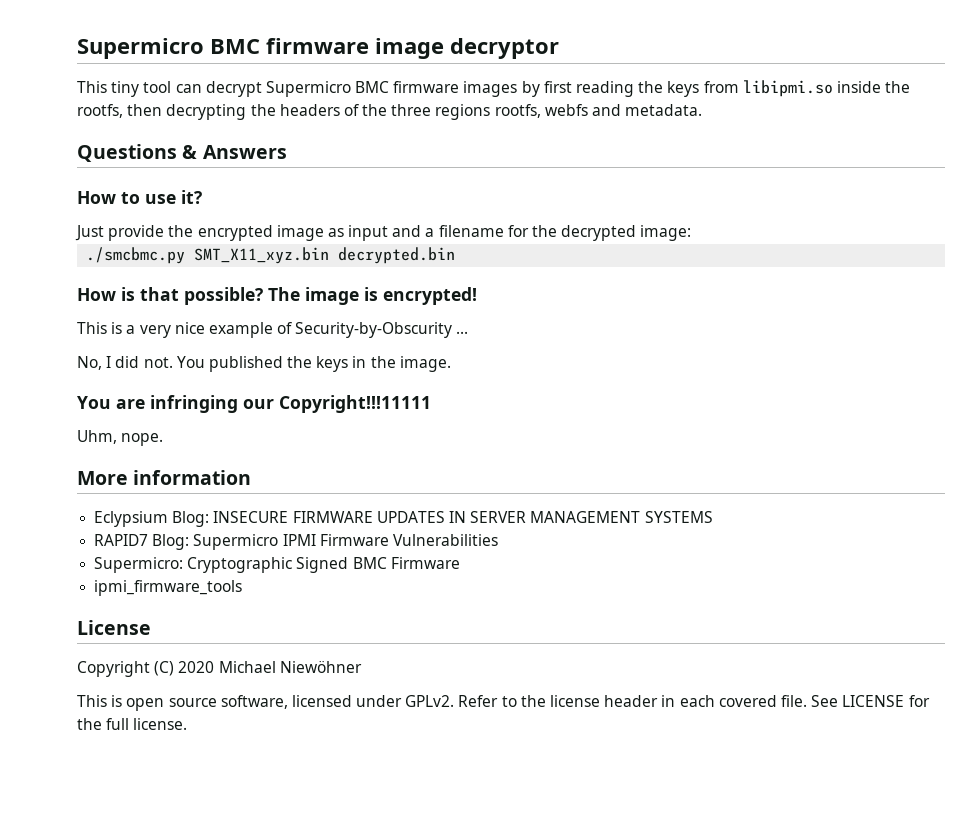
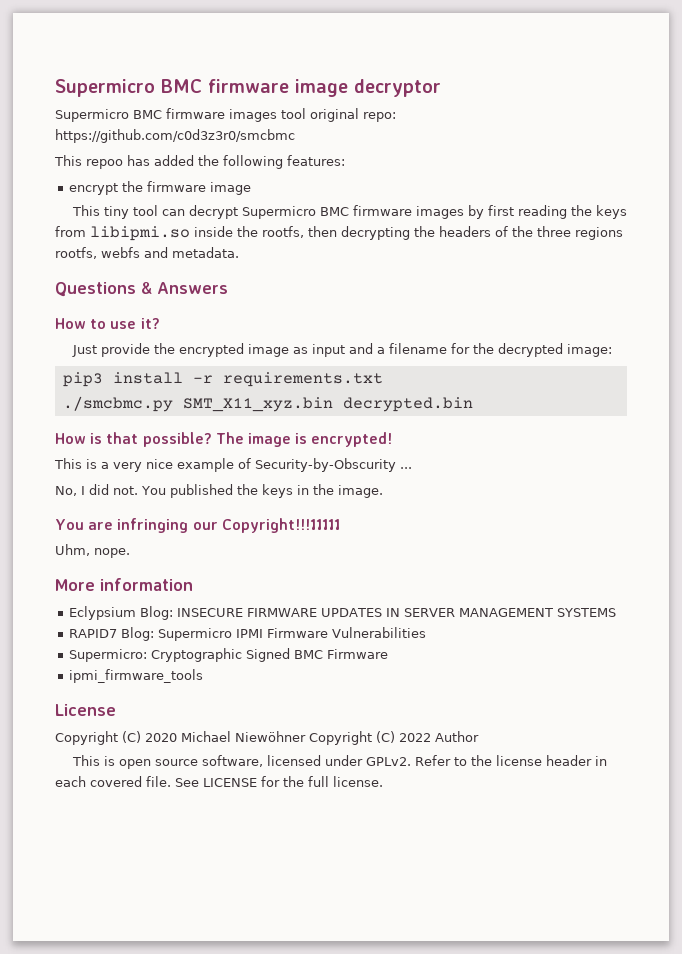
+ Supermicro BMC firmware images tool original repo: https://github.com/c0d3z3r0/smcbmc
+ This repoo has added the following features:
+ encrypt the firmware image
+ pip3 install -r requirements.txt
- Copyright (C) 2020 Michael Niewöhner
+ Copyright (C) 2020 Michael Niewöhner Copyright (C) 2022 Author

